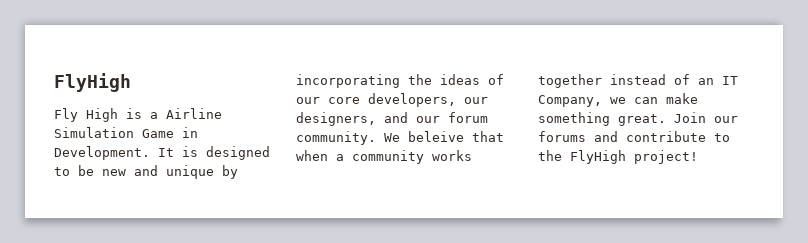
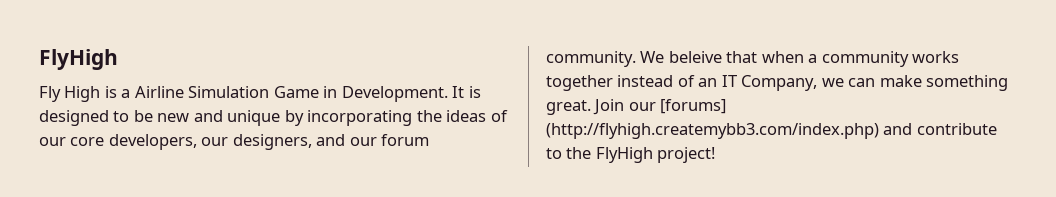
- Join our forums and contribute to the FlyHigh project!
+ Join our [forums] (http://flyhigh.createmybb3.com/index.php) and contribute to the FlyHigh project!

